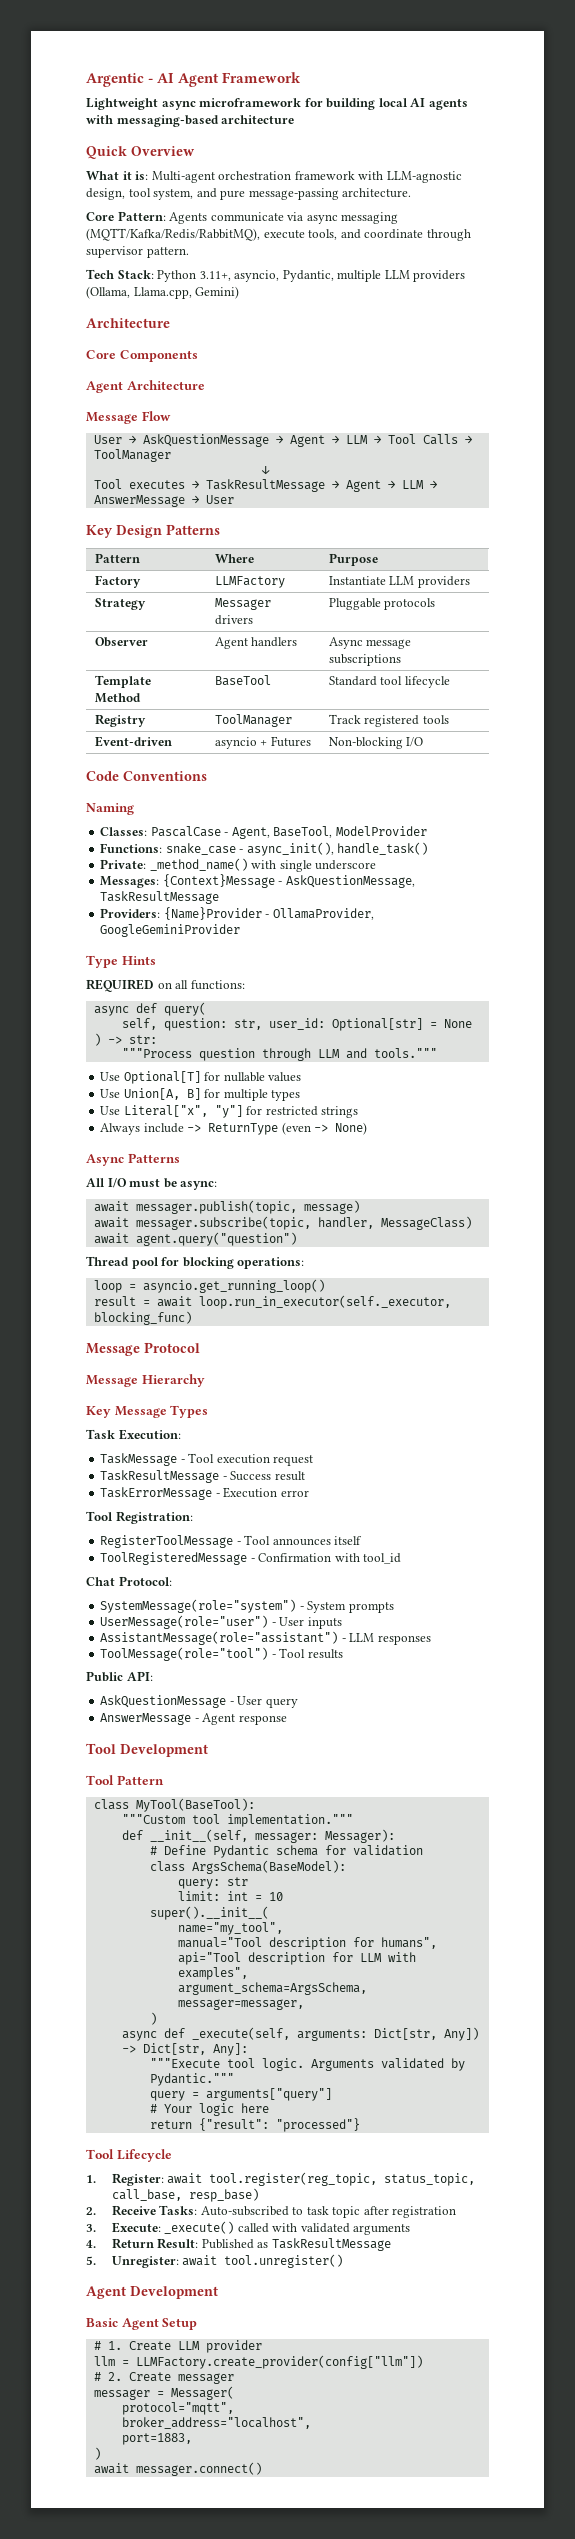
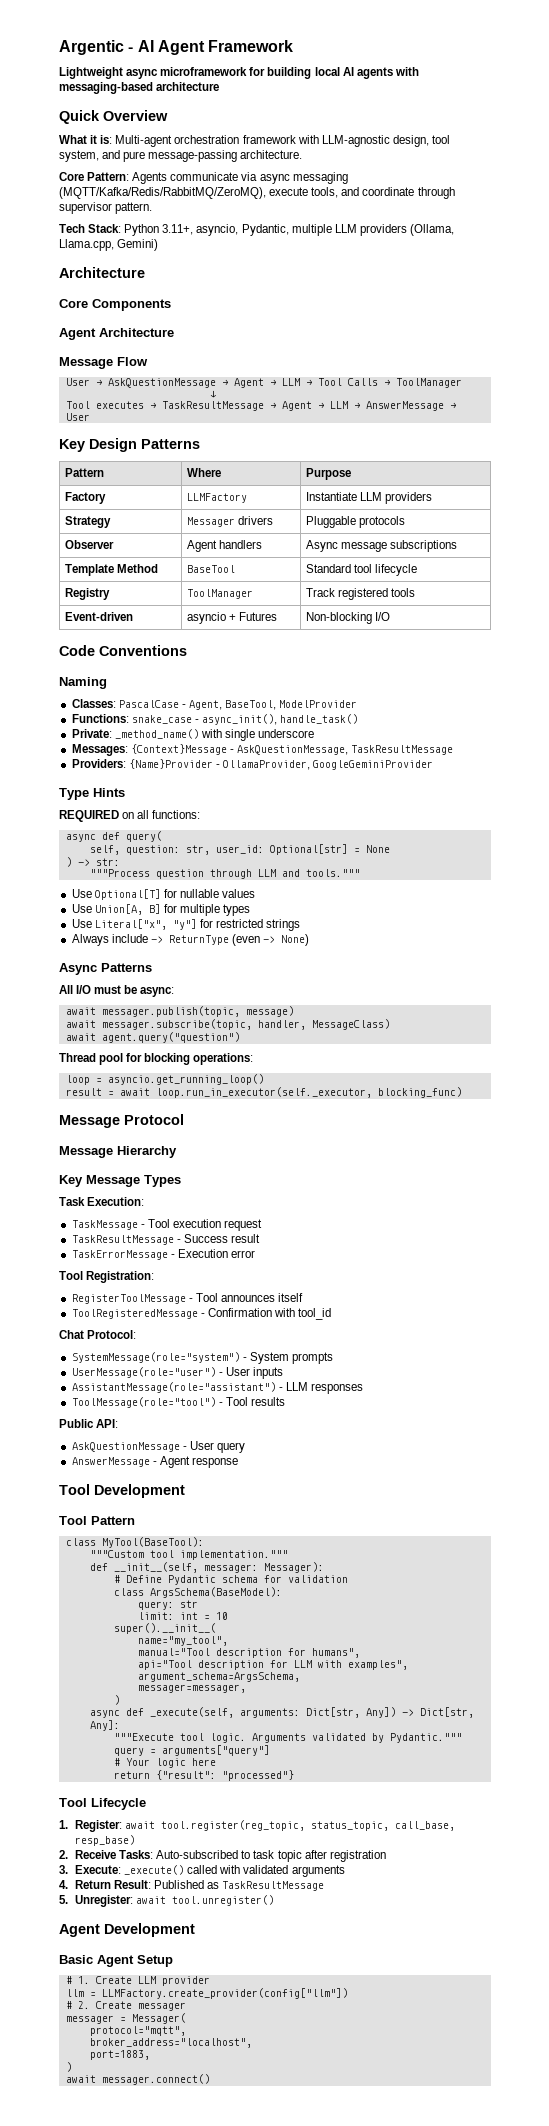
- Core Pattern: Agents communicate via async messaging (MQTT/Kafka/Redis/RabbitMQ), execute tools, and coordinate through supervisor pattern.
+ Core Pattern: Agents communicate via async messaging (MQTT/Kafka/Redis/RabbitMQ/ZeroMQ), execute tools, and coordinate through supervisor pattern.

